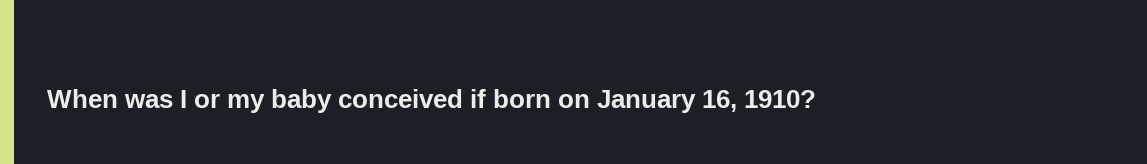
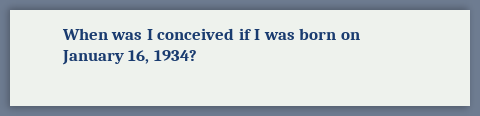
- When was I or my baby conceived if born on January 16, 1910?
+ When was I conceived if I was born on January 16, 1934?

